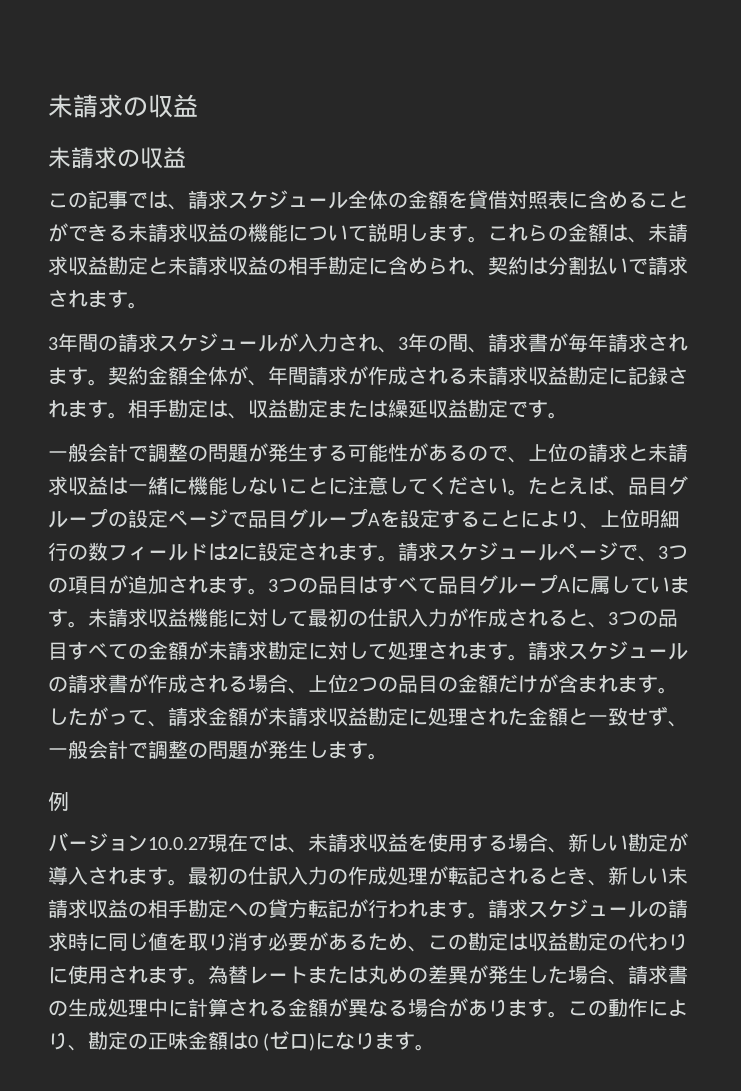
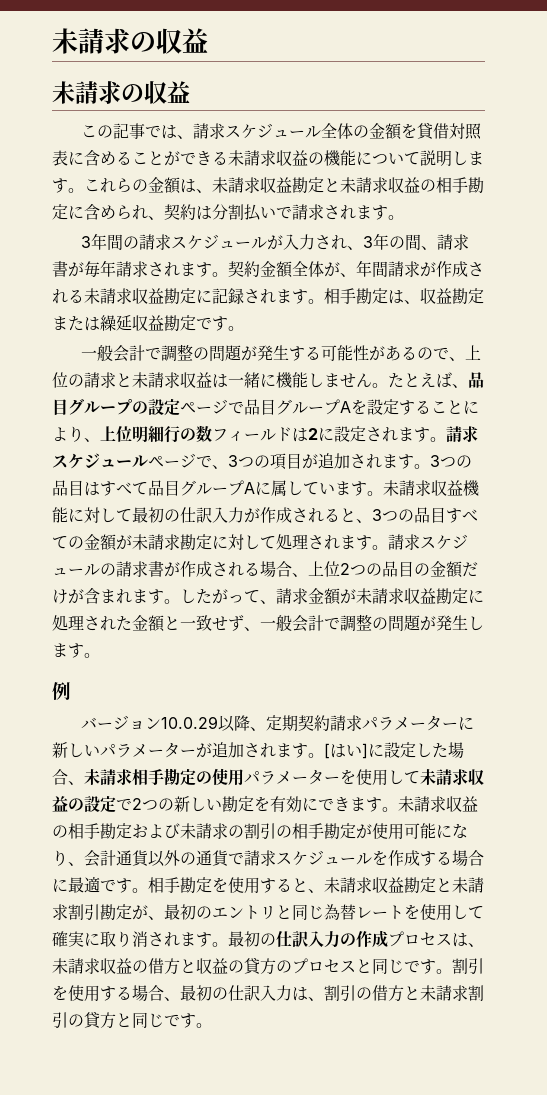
- 一般会計で調整の問題が発生する可能性があるので、上位の請求と未請求収益は一緒に機能しないことに注意してください。
+ 一般会計で調整の問題が発生する可能性があるので、上位の請求と未請求収益は一緒に機能しません。
- バージョン10.0.27現在では、未請求収益を使用する場合、新しい勘定が導入されます。
+ バージョン10.0.29以降、定期契約請求パラメーターに新しいパラメーターが追加されます。[はい]に設定した場合、未請求相手勘定の使用パラメーターを使用して未請求収益の設定で2つの新しい勘定を有効にできます。未請求収益の相手勘定および未請求の割引の相手勘定が使用可能になり、会計通貨以外の通貨で請求スケジュールを作成する場合に最適です。相手勘定を使用すると、未請求収益勘定と未請求割引勘定が、最初のエントリと同じ為替レートを使用して確実に取り消されます。
- 最初の仕訳入力の作成処理が転記されるとき、新しい未請求収益の相手勘定への貸方転記が行われます。請求スケジュールの請求時に同じ値を取り消す必要があるため、この勘定は収益勘定の代わりに使用されます。為替レートまたは丸めの差異が発生した場合、請求書の生成処理中に計算される金額が異なる場合があります。この動作により、勘定の正味金額は0 (ゼロ)になります。
+ 最初の仕訳入力の作成プロセスは、未請求収益の借方と収益の貸方のプロセスと同じです。割引を使用する場合、最初の仕訳入力は、割引の借方と未請求割引の貸方と同じです。

